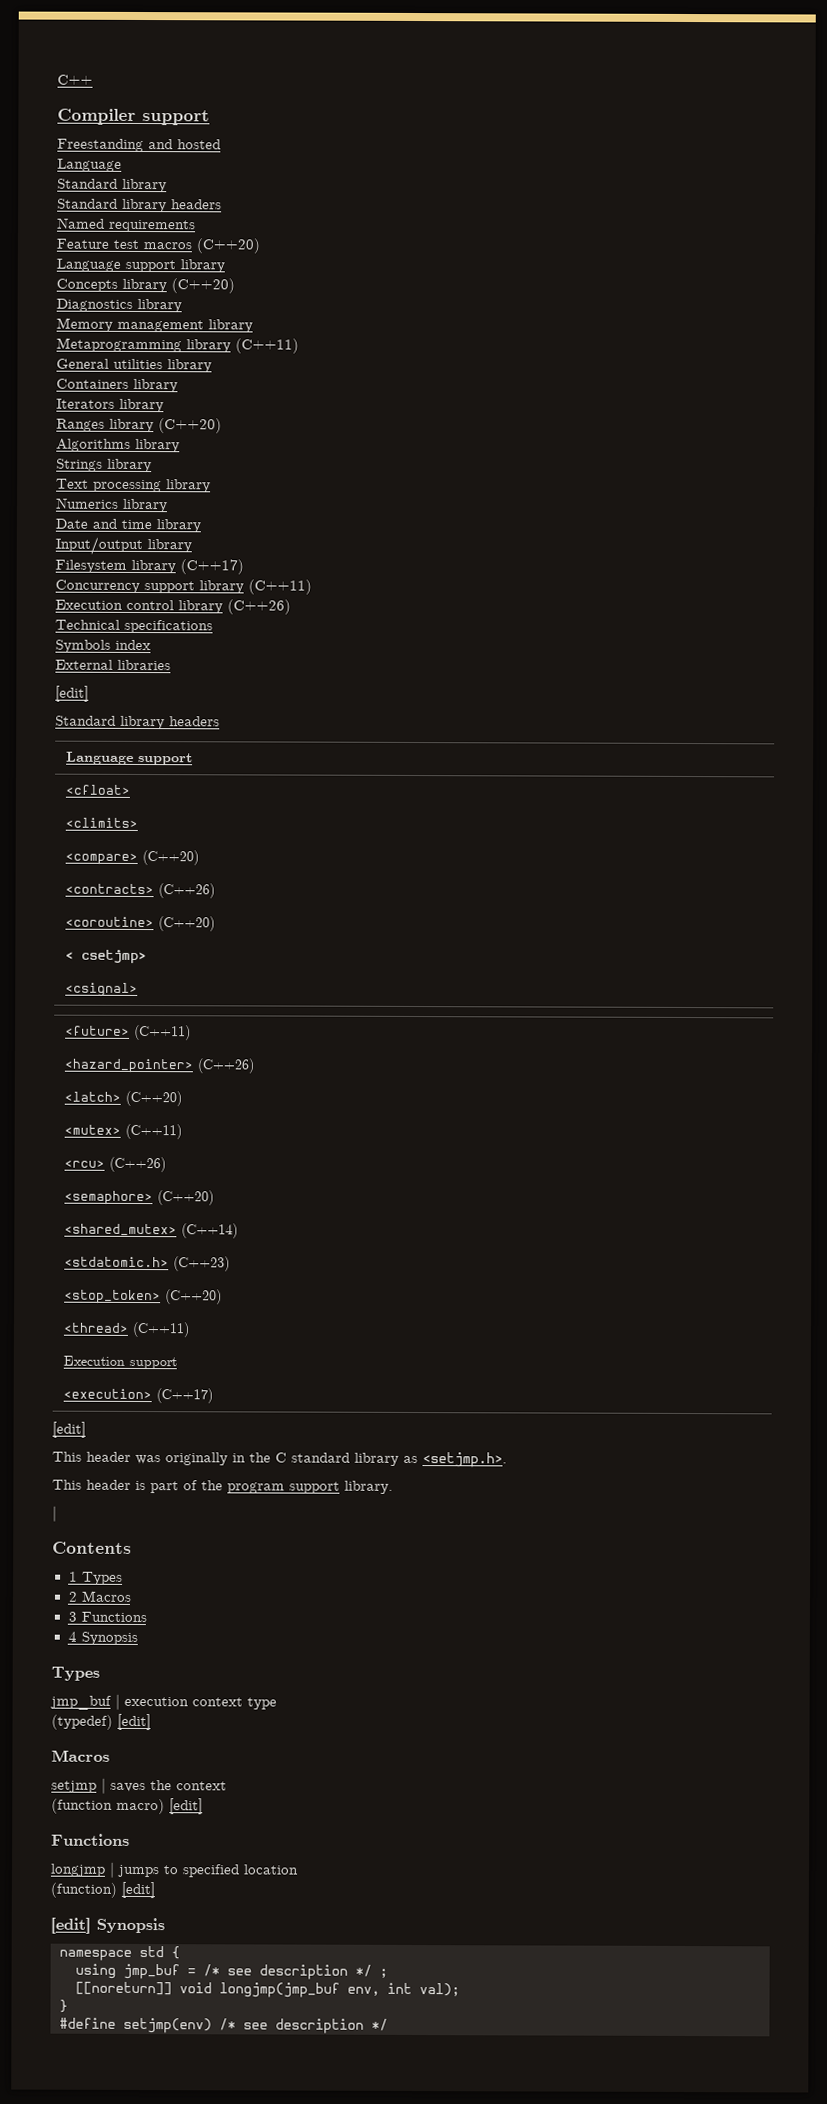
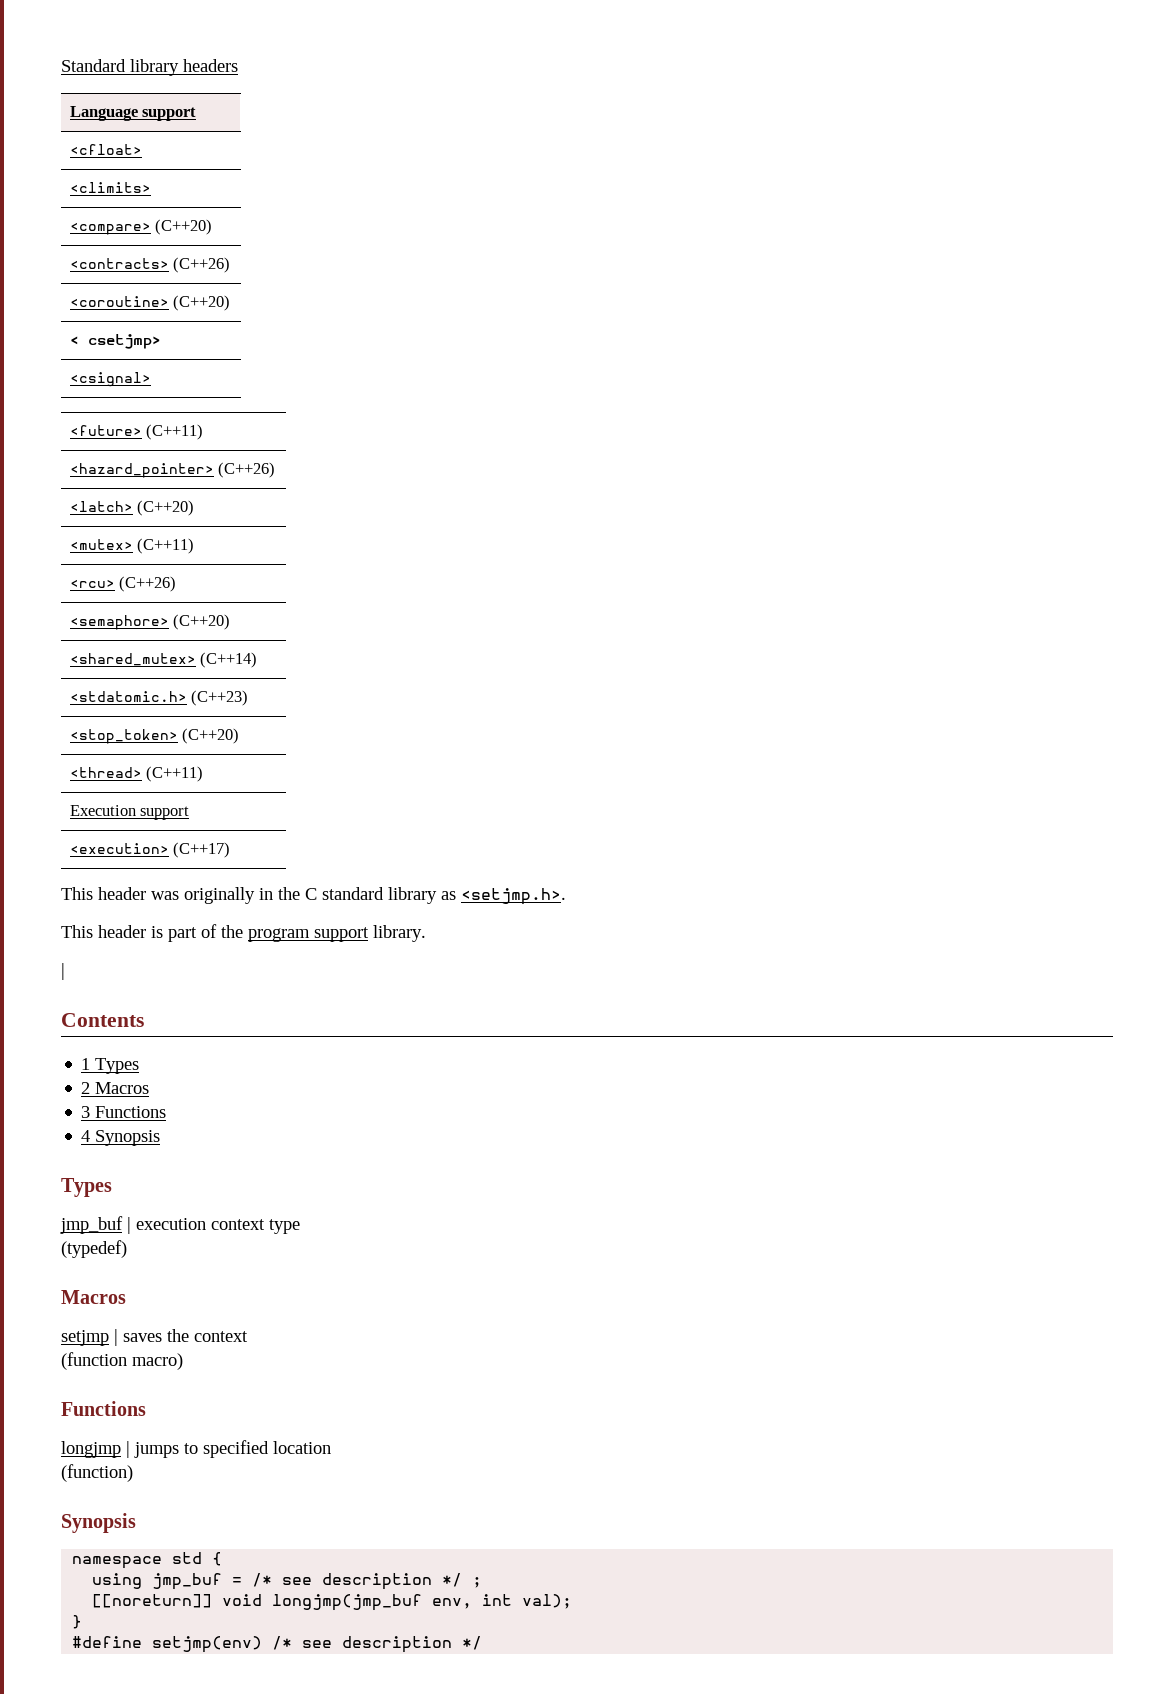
- C++
- Compiler support
- Freestanding and hosted
- Language
- Standard library
- Standard library headers
- Named requirements
- Feature test macros (C++20)
- Language support library
- Concepts library (C++20)
- Diagnostics library
- Memory management library
- Metaprogramming library (C++11)
- General utilities library
- Containers library
- Iterators library
- Ranges library (C++20)
- Algorithms library
- Strings library
- Text processing library
- Numerics library
- Date and time library
- Input/output library
- Filesystem library (C++17)
- Concurrency support library (C++11)
- Execution control library (C++26)
- Technical specifications
- Symbols index
- External libraries
- [edit]
  <execution> (C++17)
- [edit]
- (typedef) [edit]
+ (typedef)
- (function macro) [edit]
+ (function macro)
- (function) [edit]
- [edit] Synopsis
+ (function)
+ Synopsis

